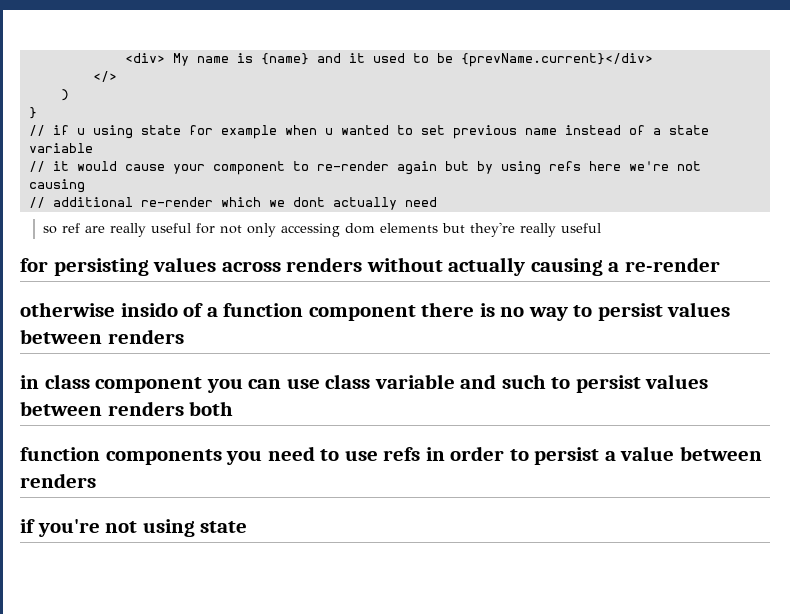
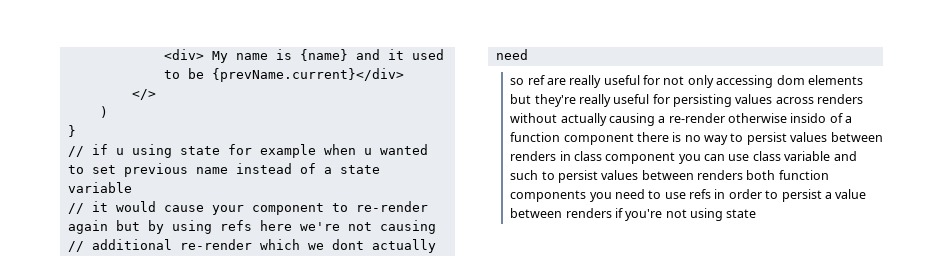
- so ref are really useful for not only accessing dom elements but they're really useful
- for persisting values across renders without actually causing a re-render
- otherwise insido of a function component there is no way to persist values between renders
- in class component you can use class variable and such to persist values between renders both
- function components you need to use refs in order to persist a value between renders
- if you're not using state
+ so ref are really useful for not only accessing dom elements but they're really useful for persisting values across renders without actually causing a re-render otherwise insido of a function component there is no way to persist values between renders in class component you can use class variable and such to persist values between renders both function components you need to use refs in order to persist a value between renders if you're not using state

